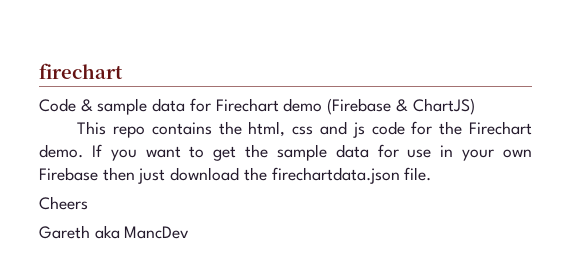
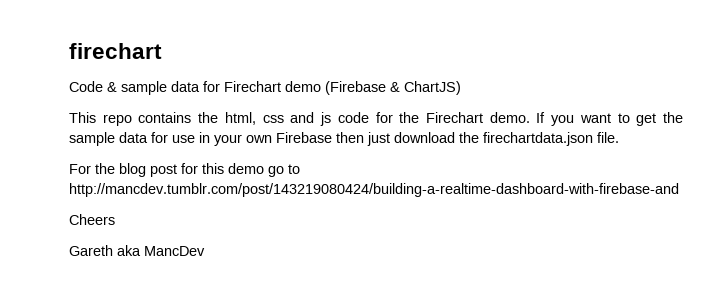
+ For the blog post for this demo go to http://mancdev.tumblr.com/post/143219080424/building-a-realtime-dashboard-with-firebase-and

